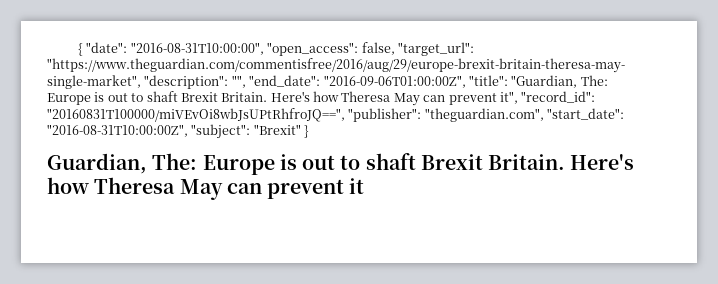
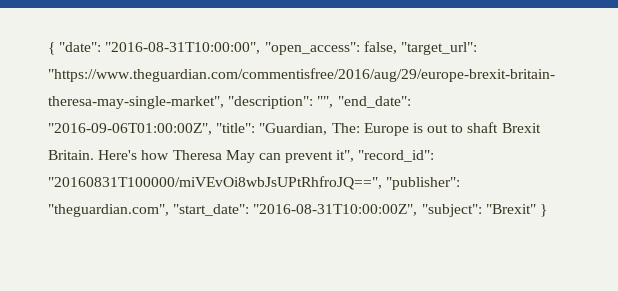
- Guardian, The: Europe is out to shaft Brexit Britain. Here's how Theresa May can prevent it

